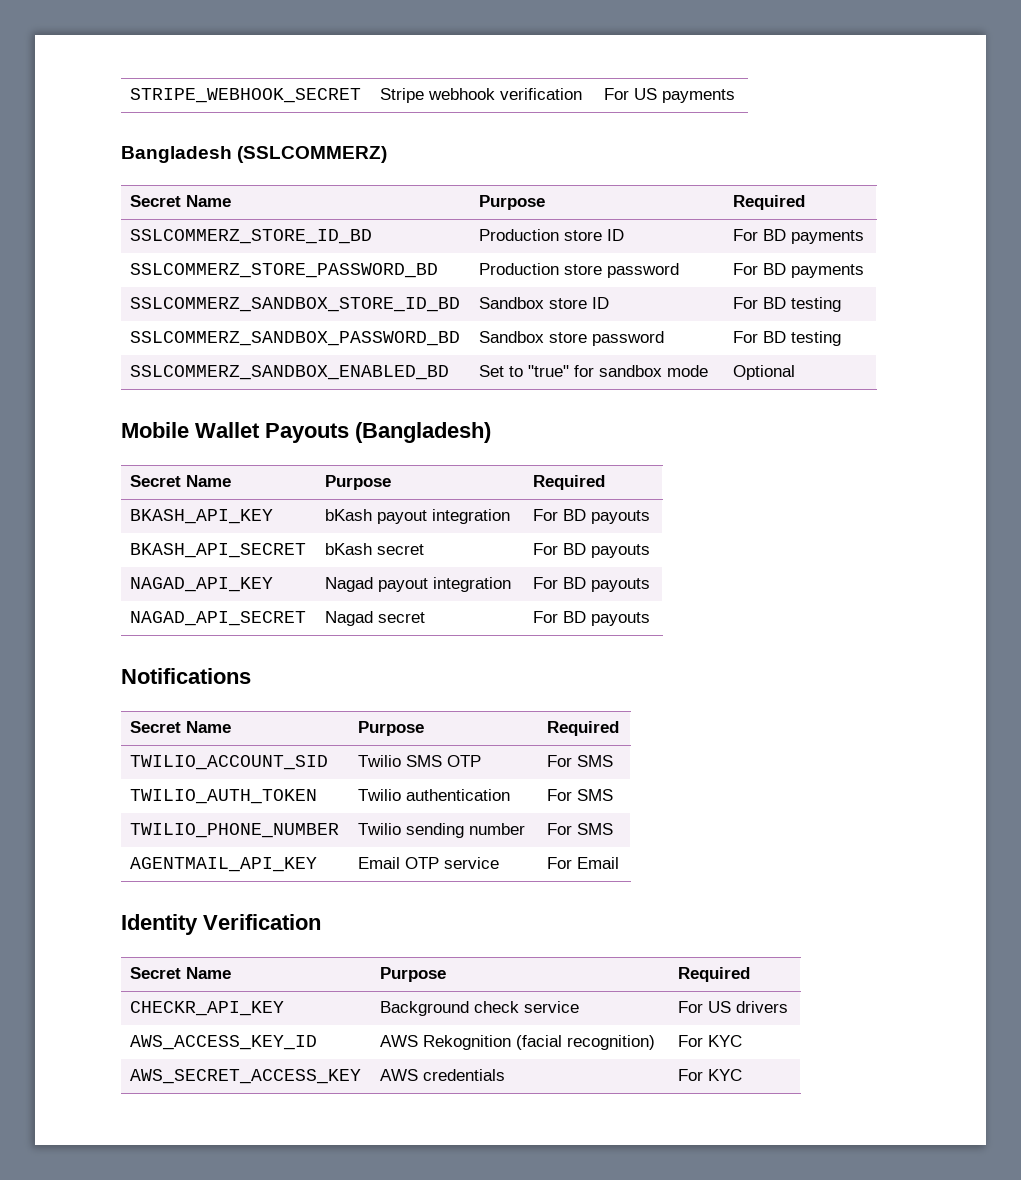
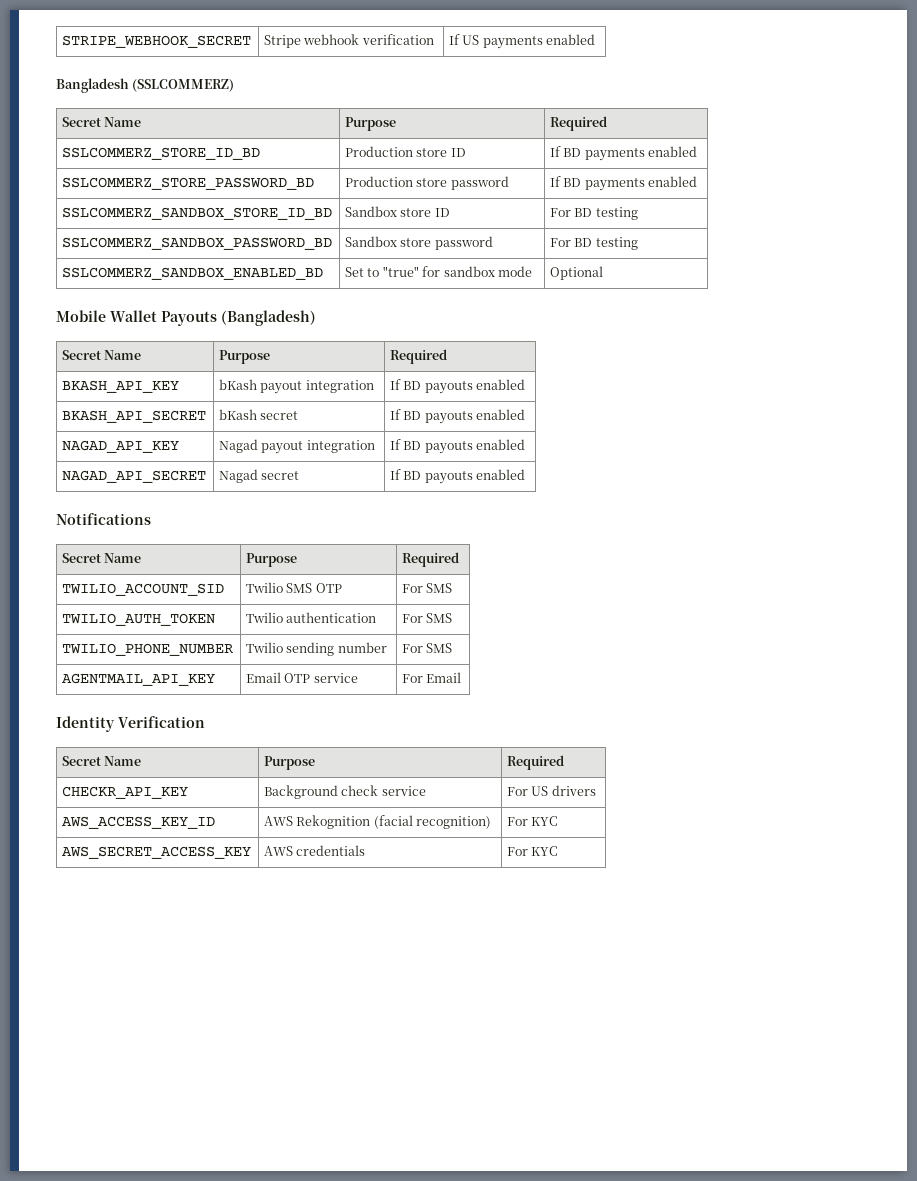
- STRIPE_WEBHOOK_SECRET | Stripe webhook verification | For US payments
+ STRIPE_WEBHOOK_SECRET | Stripe webhook verification | If US payments enabled
- SSLCOMMERZ_STORE_ID_BD | Production store ID | For BD payments
+ SSLCOMMERZ_STORE_ID_BD | Production store ID | If BD payments enabled
- SSLCOMMERZ_STORE_PASSWORD_BD | Production store password | For BD payments
+ SSLCOMMERZ_STORE_PASSWORD_BD | Production store password | If BD payments enabled
- BKASH_API_KEY | bKash payout integration | For BD payouts
+ BKASH_API_KEY | bKash payout integration | If BD payouts enabled
- BKASH_API_SECRET | bKash secret | For BD payouts
+ BKASH_API_SECRET | bKash secret | If BD payouts enabled
- NAGAD_API_KEY | Nagad payout integration | For BD payouts
+ NAGAD_API_KEY | Nagad payout integration | If BD payouts enabled
- NAGAD_API_SECRET | Nagad secret | For BD payouts
+ NAGAD_API_SECRET | Nagad secret | If BD payouts enabled

